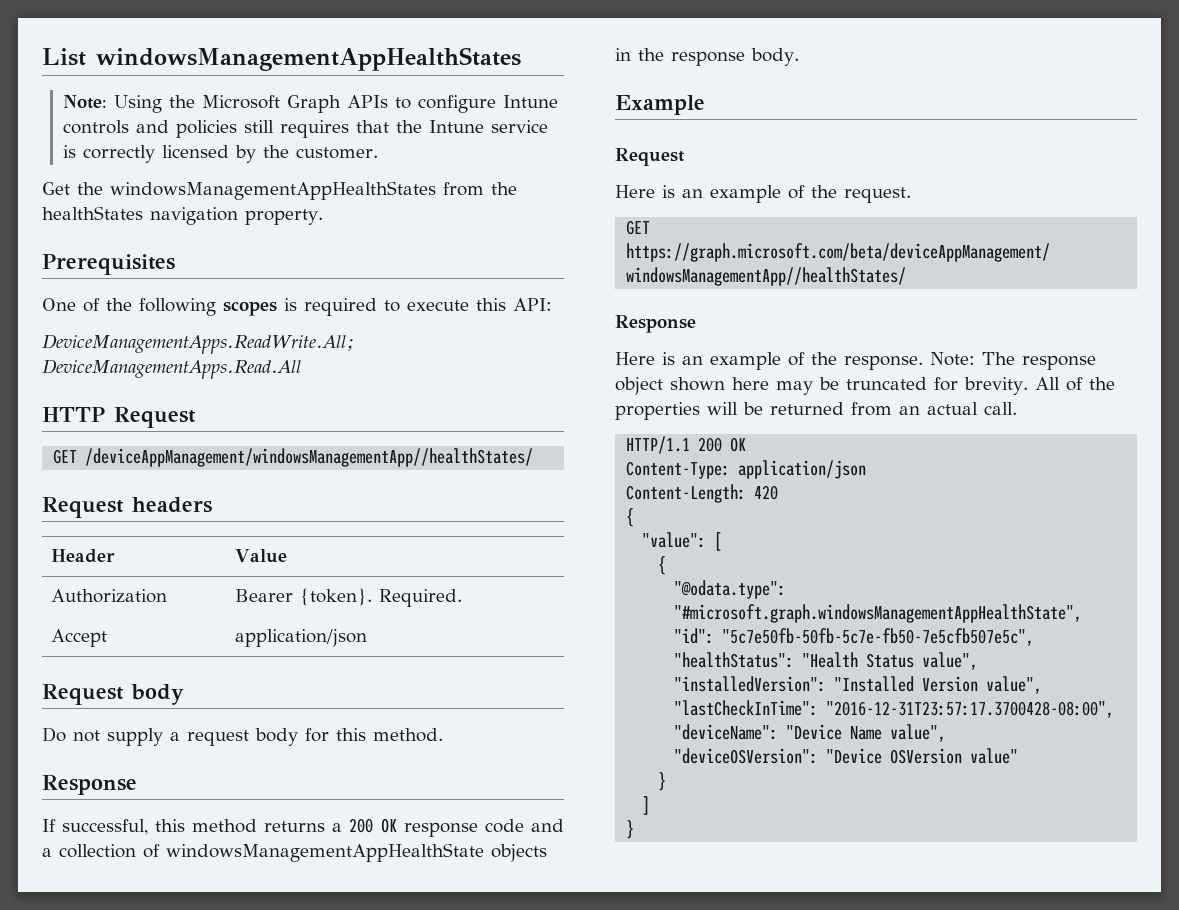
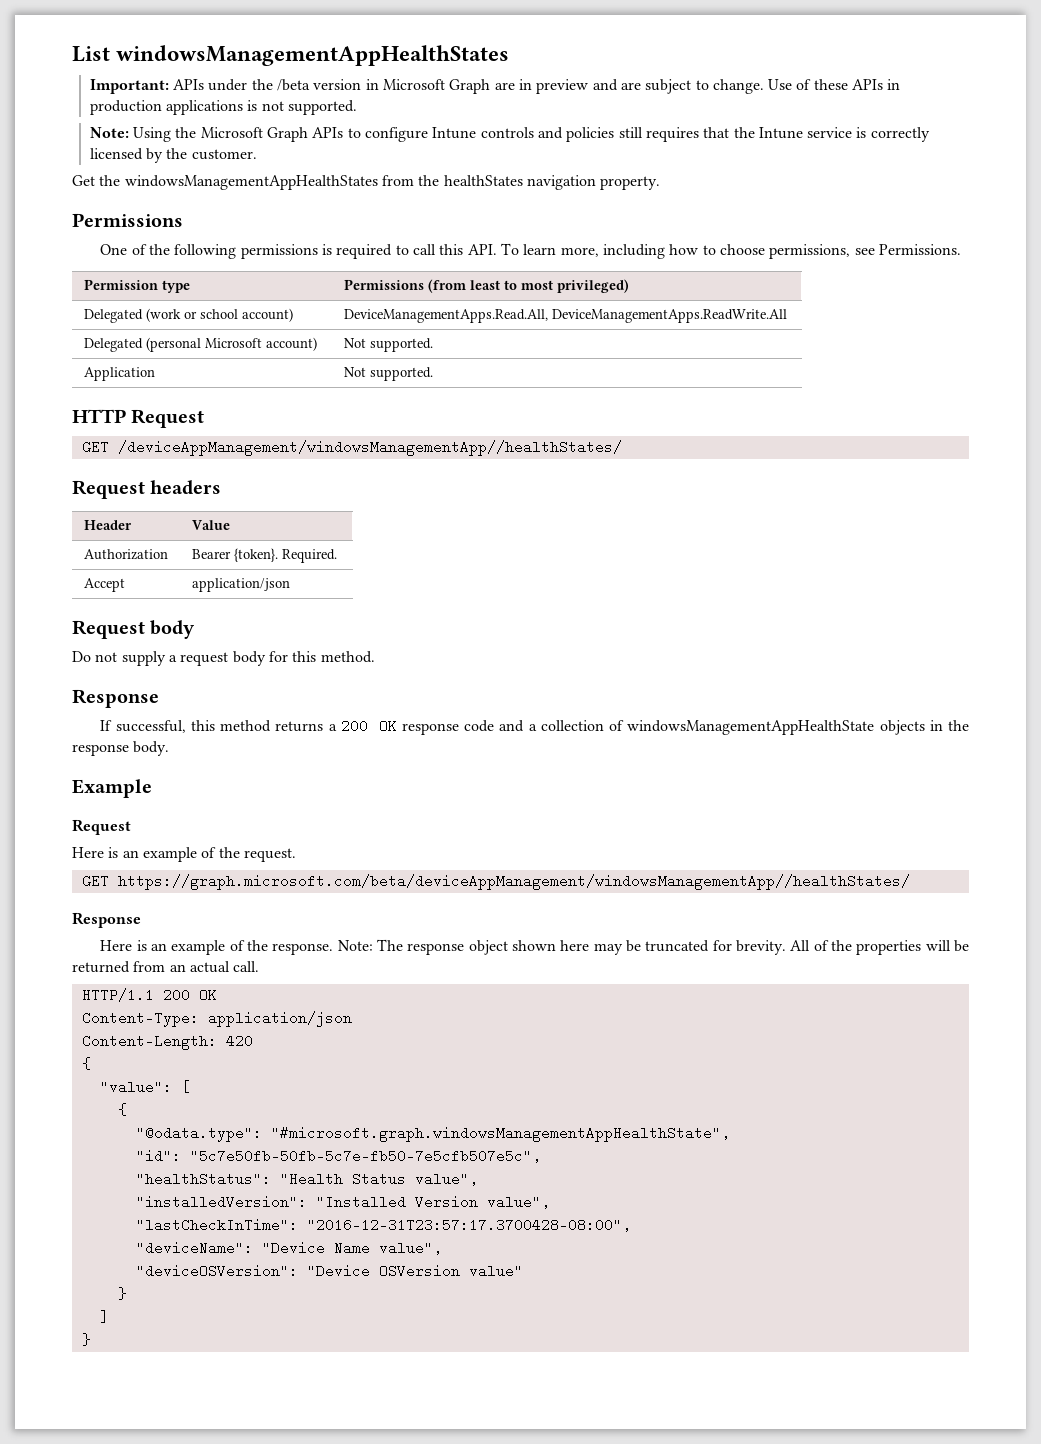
+ Important: APIs under the /beta version in Microsoft Graph are in preview and are subject to change. Use of these APIs in production applications is not supported.
  Get the windowsManagementAppHealthStates from the healthStates navigation property.
- Prerequisites
+ Permissions
- One of the following scopes is required to execute this API:
- DeviceManagementApps.ReadWrite.All; DeviceManagementApps.Read.All
+ One of the following permissions is required to call this API. To learn more, including how to choose permissions, see Permissions.
+ Permission type | Permissions (from least to most privileged)
+ Delegated (work or school account) | DeviceManagementApps.Read.All, DeviceManagementApps.ReadWrite.All
+ Delegated (personal Microsoft account) | Not supported.
+ Application | Not supported.

